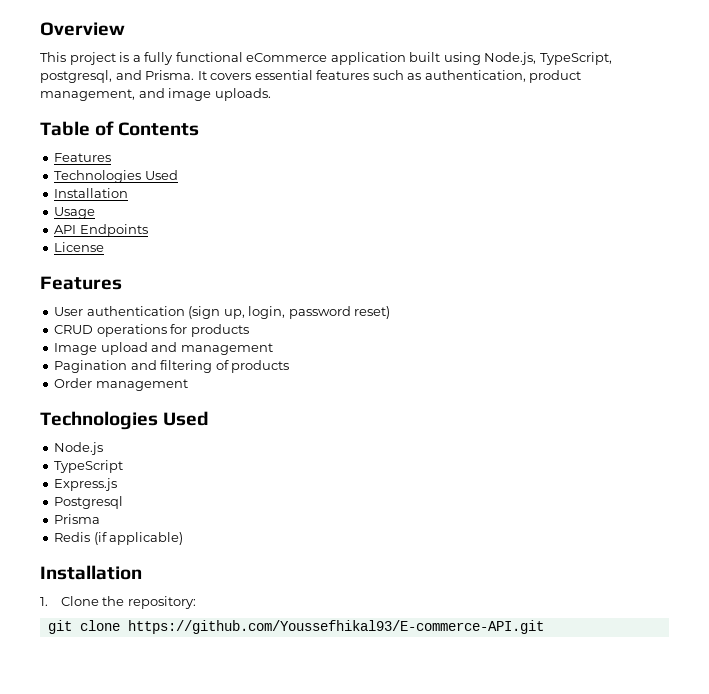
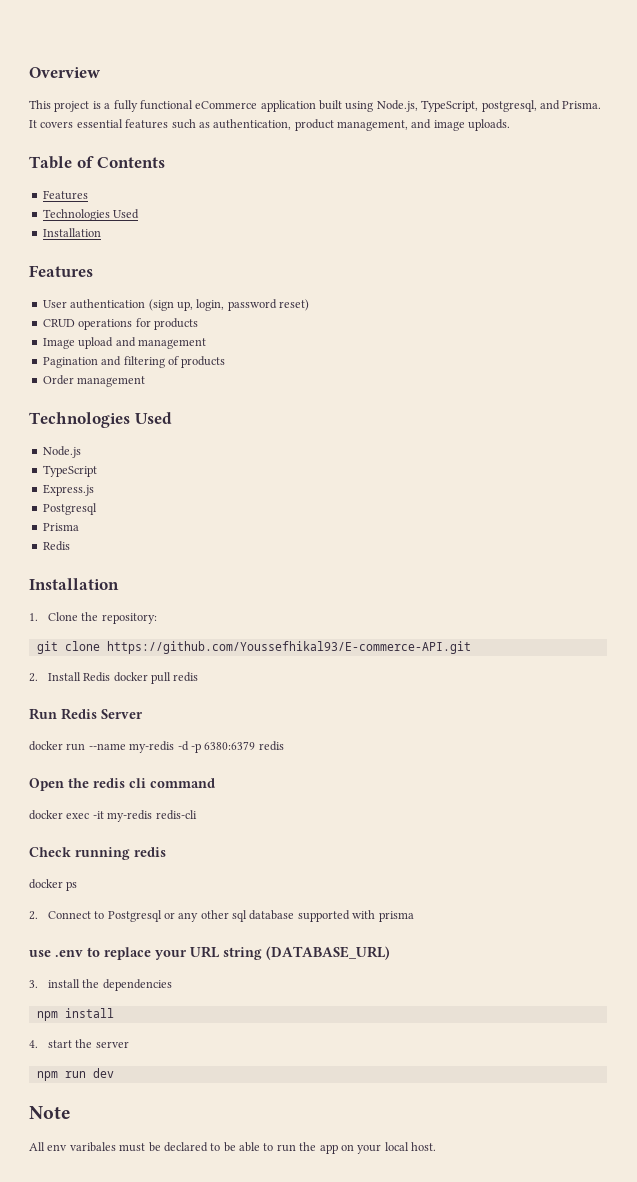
- Usage
- API Endpoints
- License
  Prisma
- Redis (if applicable)
+ Redis
+ 2. Install Redis docker pull redis
+ Run Redis Server
+ docker run --name my-redis -d -p 6380:6379 redis
+ Open the redis cli command
+ docker exec -it my-redis redis-cli
+ Check running redis
+ docker ps
+ 2. Connect to Postgresql or any other sql database supported with prisma
+ use .env to replace your URL string (DATABASE_URL)
+ 3. install the dependencies
+ npm install
+ 4. start the server
+ npm run dev
+ Note
+ All env varibales must be declared to be able to run the app on your local host.

